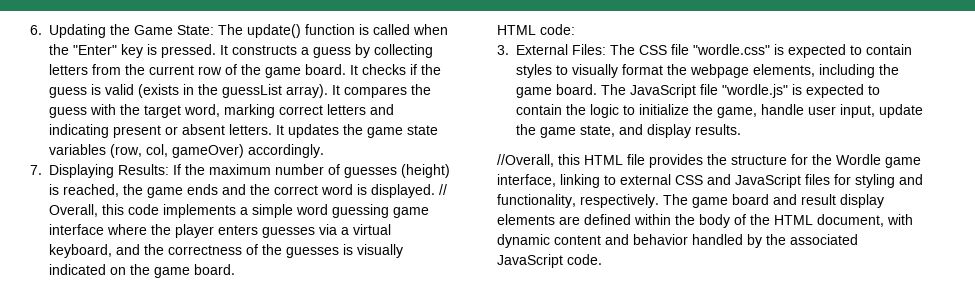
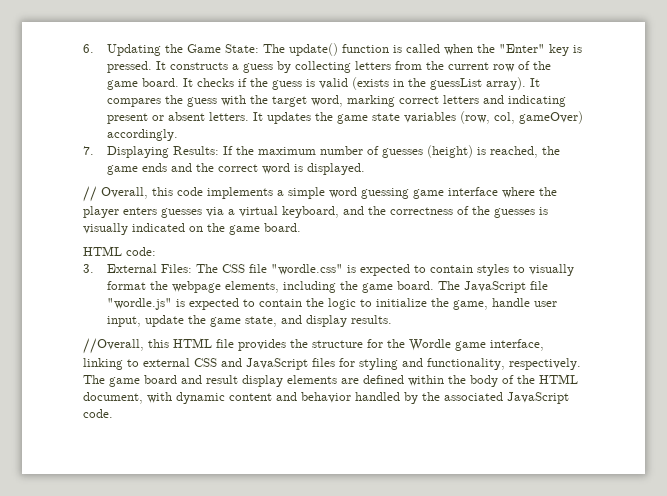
- 7. Displaying Results: If the maximum number of guesses (height) is reached, the game ends and the correct word is displayed. // Overall, this code implements a simple word guessing game interface where the player enters guesses via a virtual keyboard, and the correctness of the guesses is visually indicated on the game board.
+ 7. Displaying Results: If the maximum number of guesses (height) is reached, the game ends and the correct word is displayed.
+ // Overall, this code implements a simple word guessing game interface where the player enters guesses via a virtual keyboard, and the correctness of the guesses is visually indicated on the game board.

